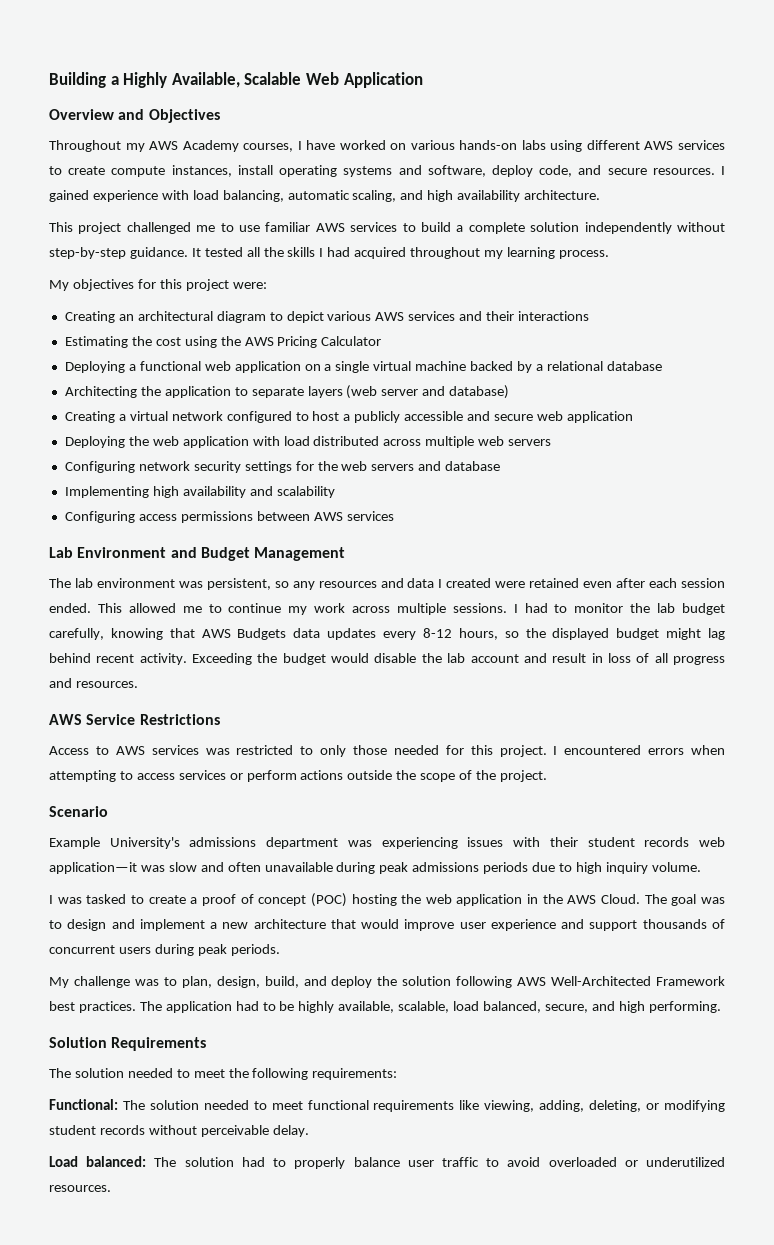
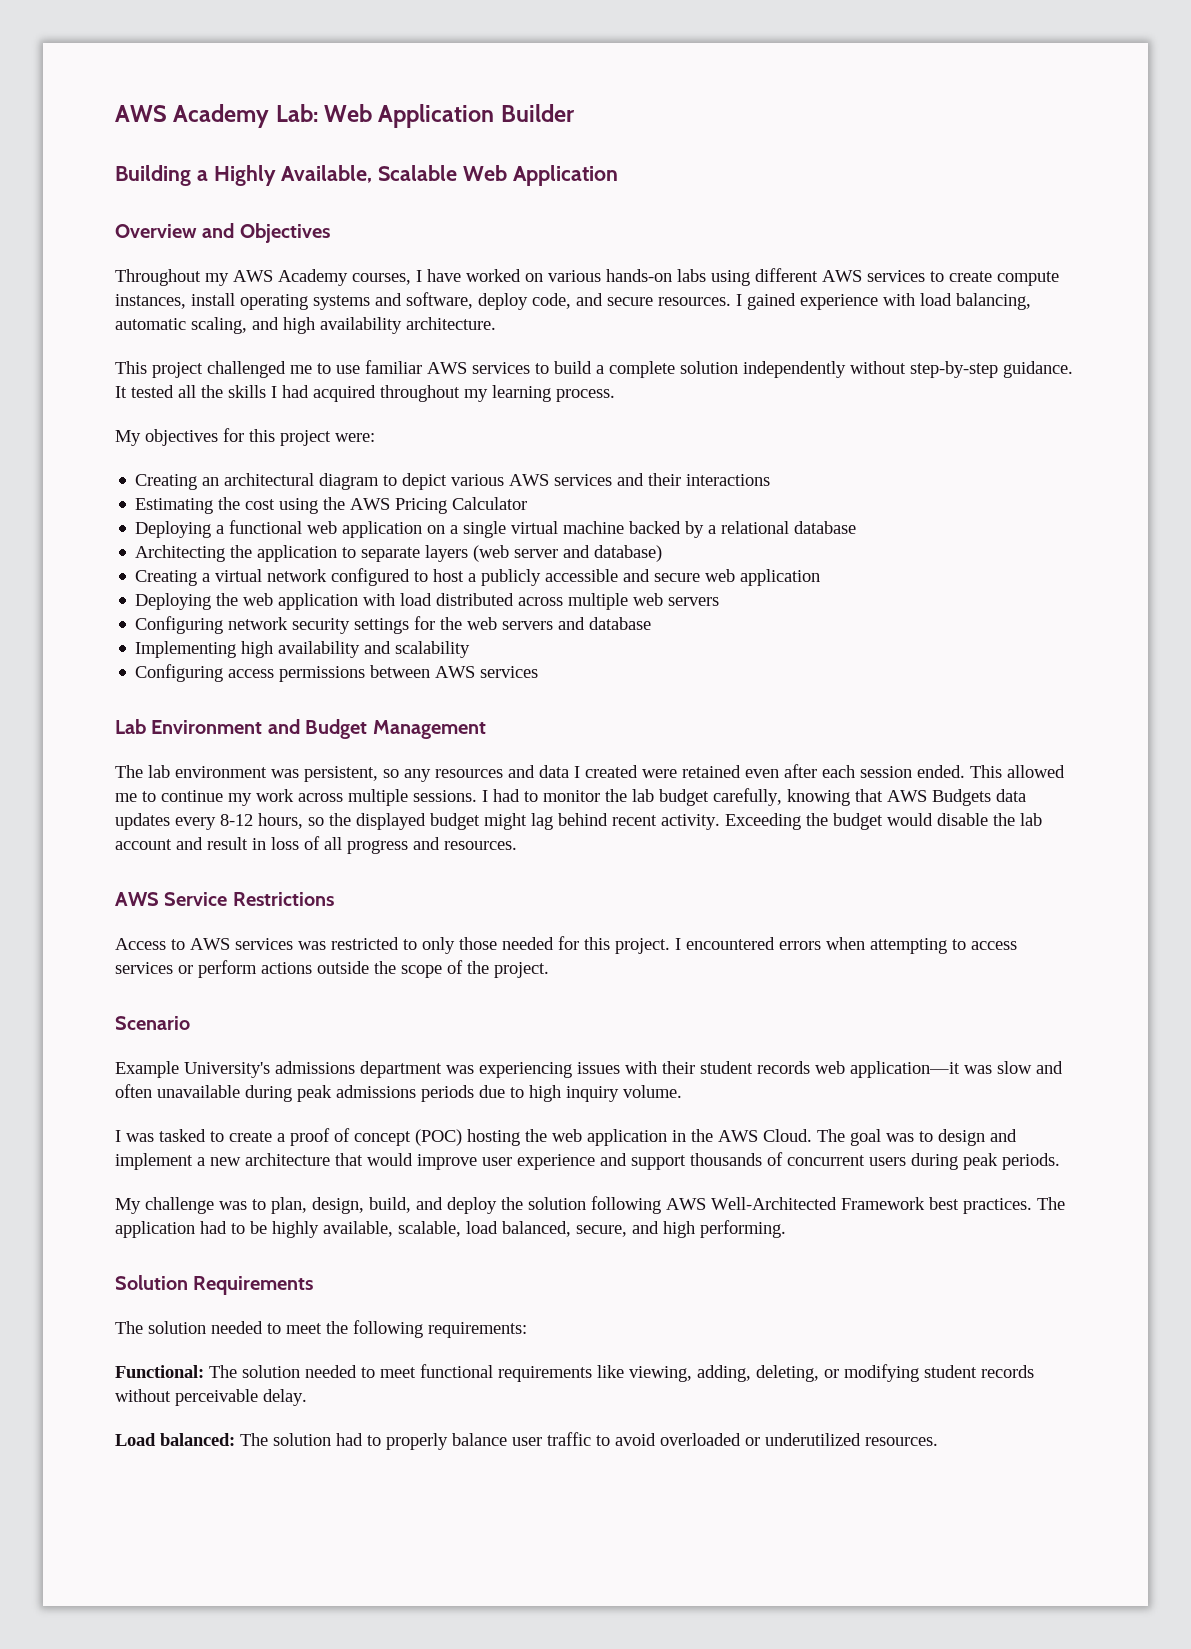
+ AWS Academy Lab: Web Application Builder

